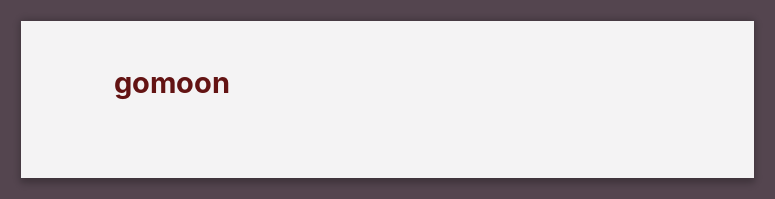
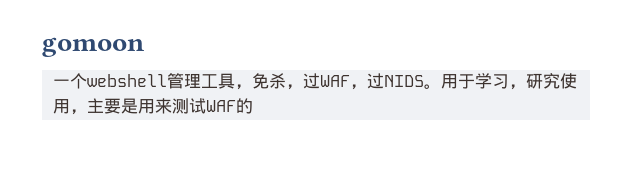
+ 一个webshell管理工具，免杀，过WAF，过NIDS。用于学习，研究使用，主要是用来测试WAF的

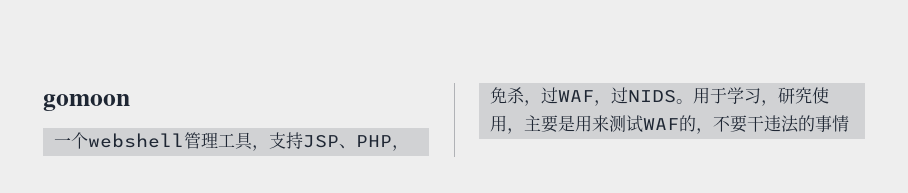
- 一个webshell管理工具，免杀，过WAF，过NIDS。
+ 一个webshell管理工具，支持JSP、PHP，免杀，过WAF，过NIDS。
- 用于学习，研究使用，主要是用来测试WAF的
+ 用于学习，研究使用，主要是用来测试WAF的，不要干违法的事情

